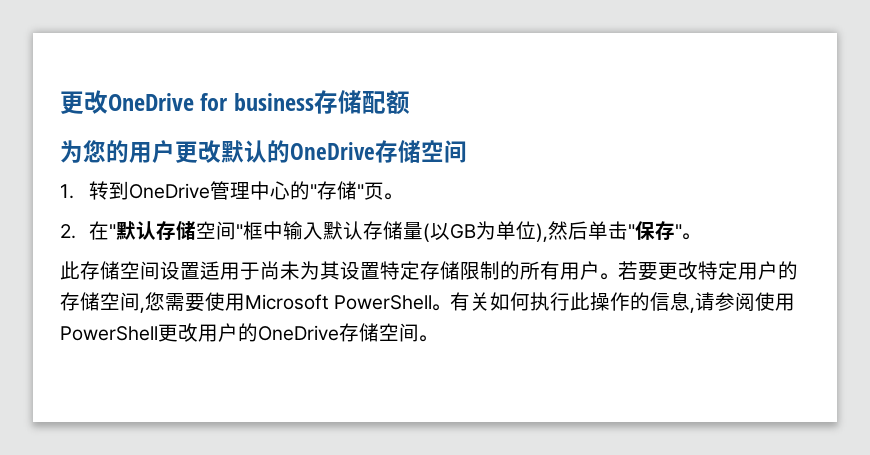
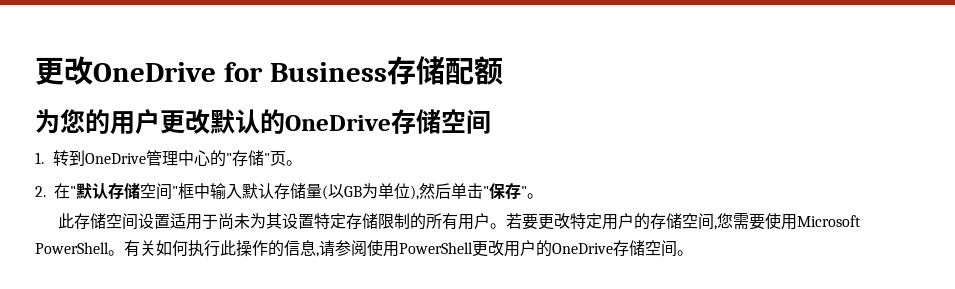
- 更改OneDrive for business存储配额
+ 更改OneDrive for Business存储配额

